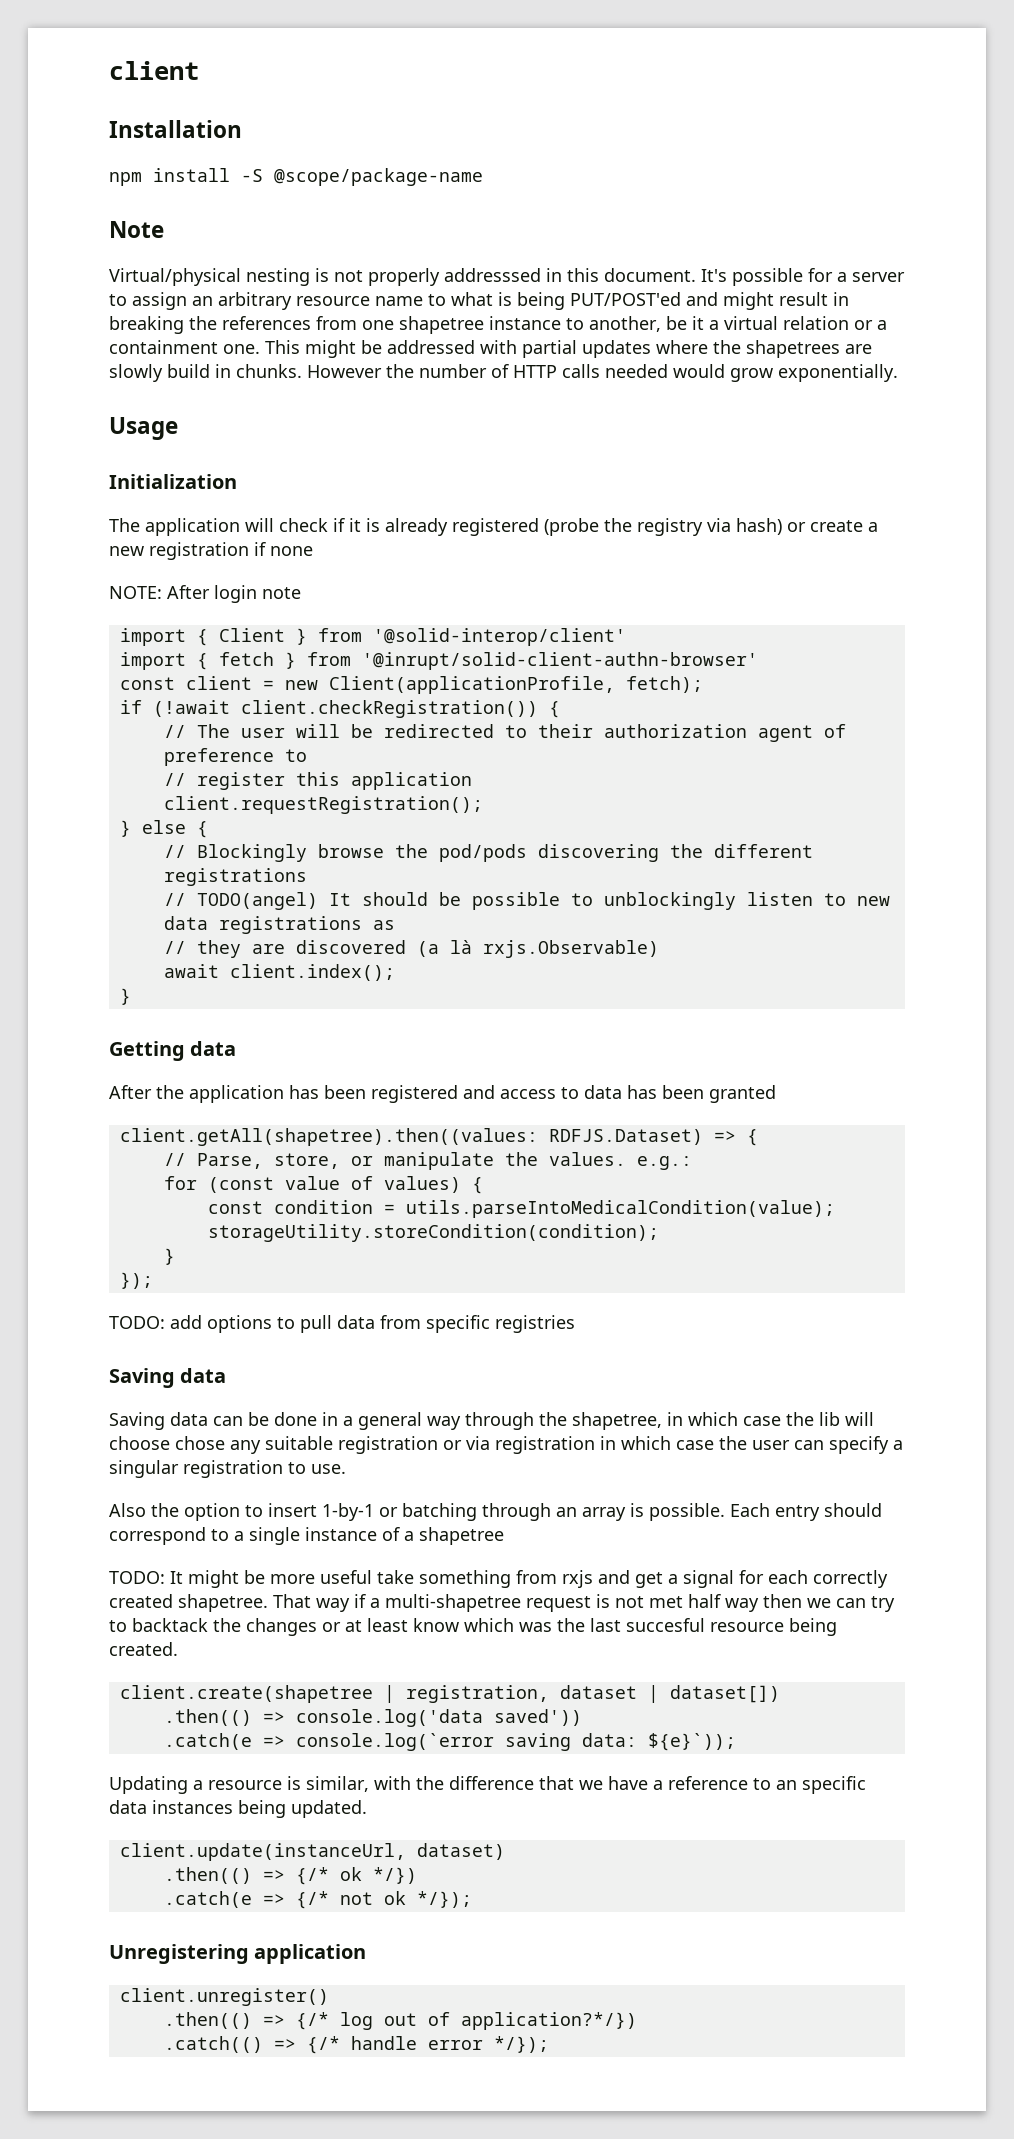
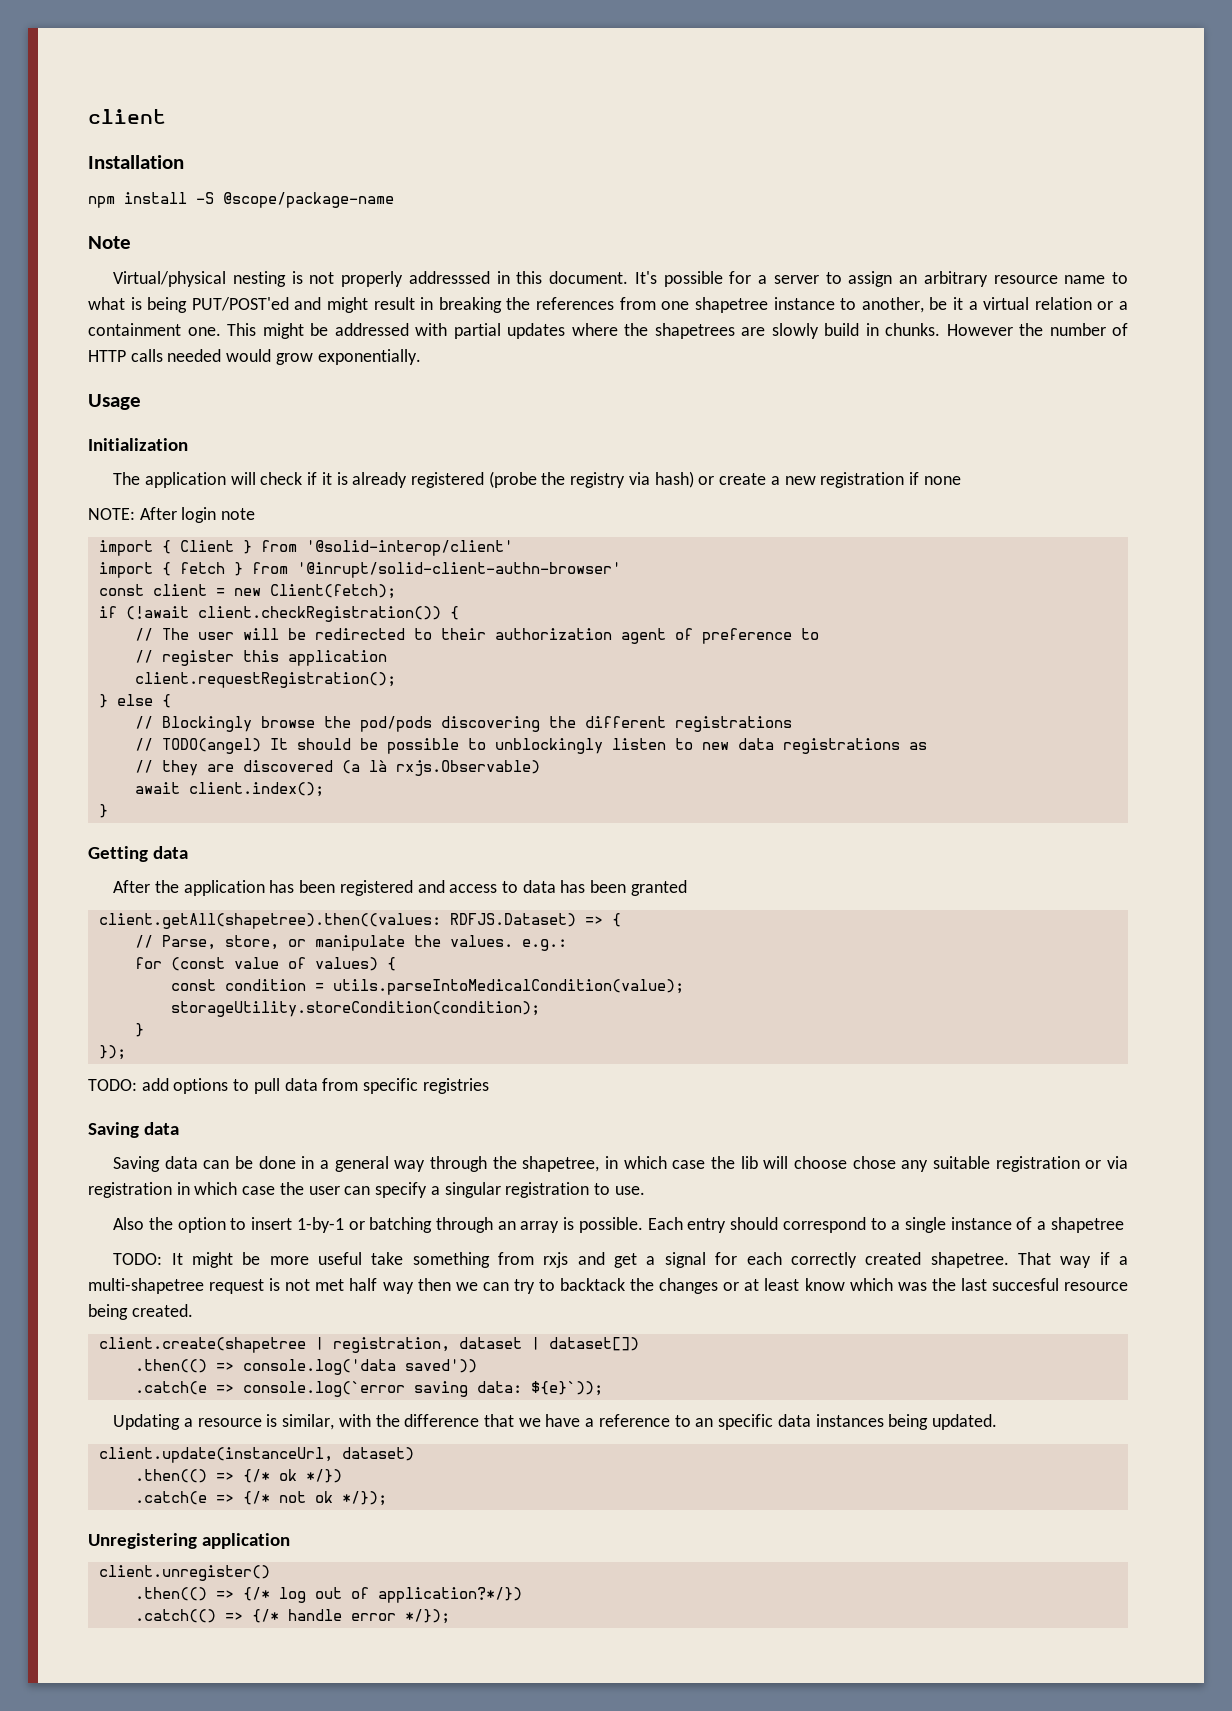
- const client = new Client(applicationProfile, fetch);
+ const client = new Client(fetch);

